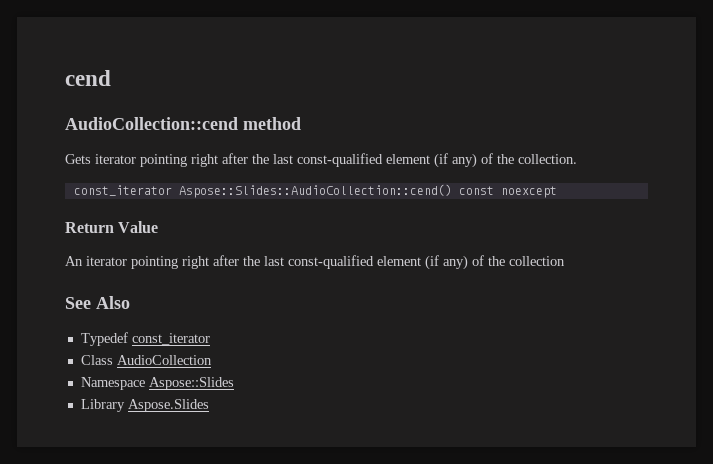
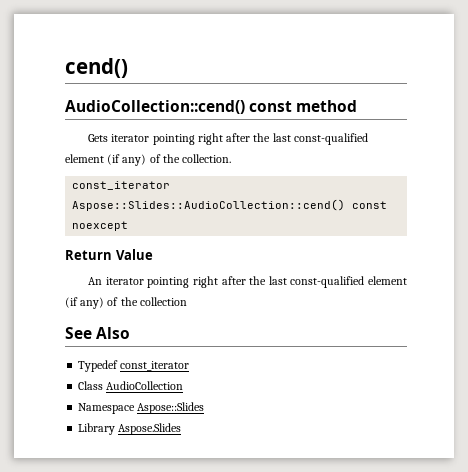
- cend
- AudioCollection::cend method
+ cend()
+ AudioCollection::cend() const method

